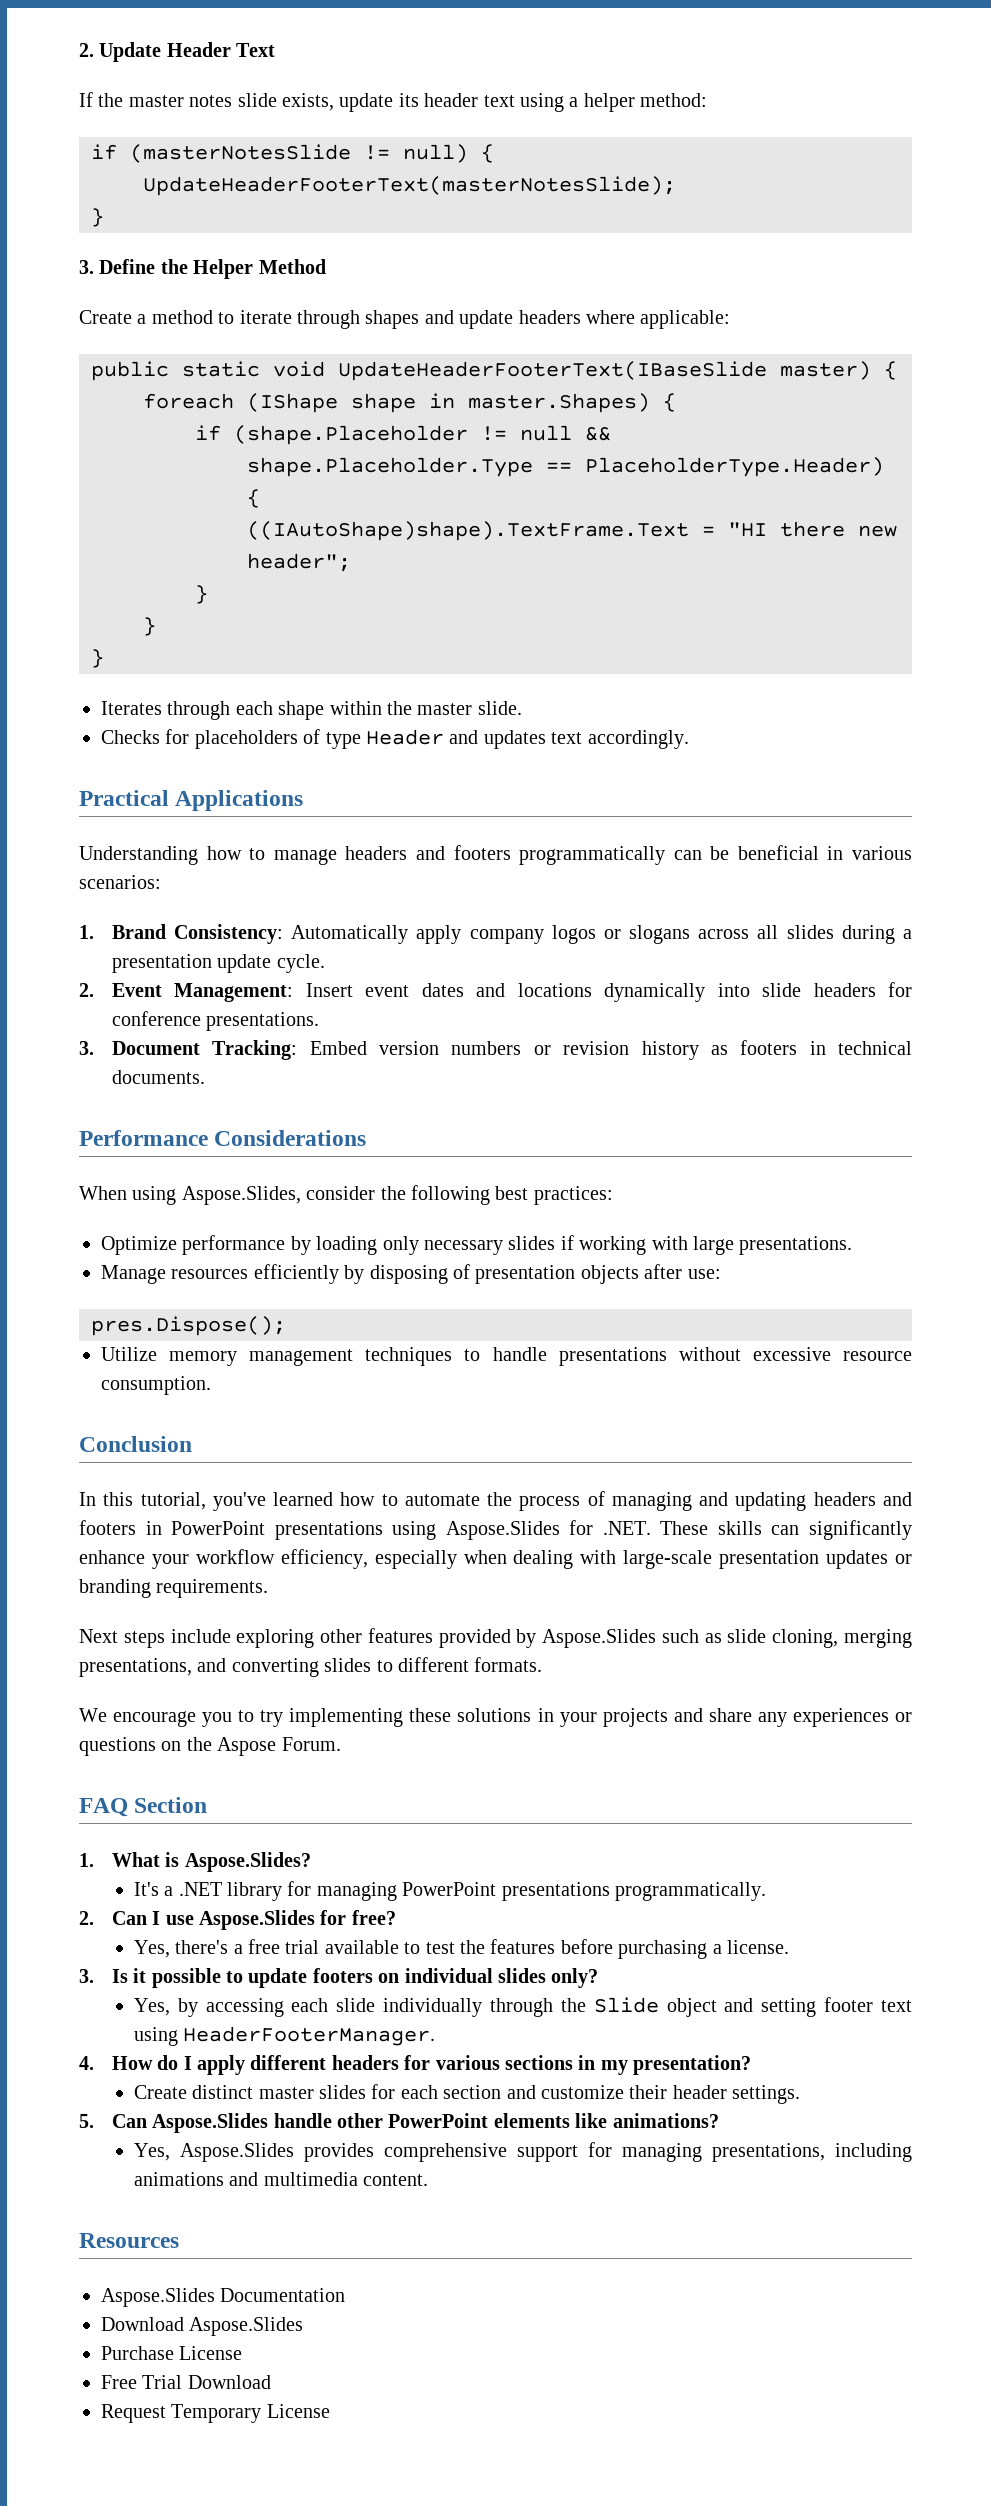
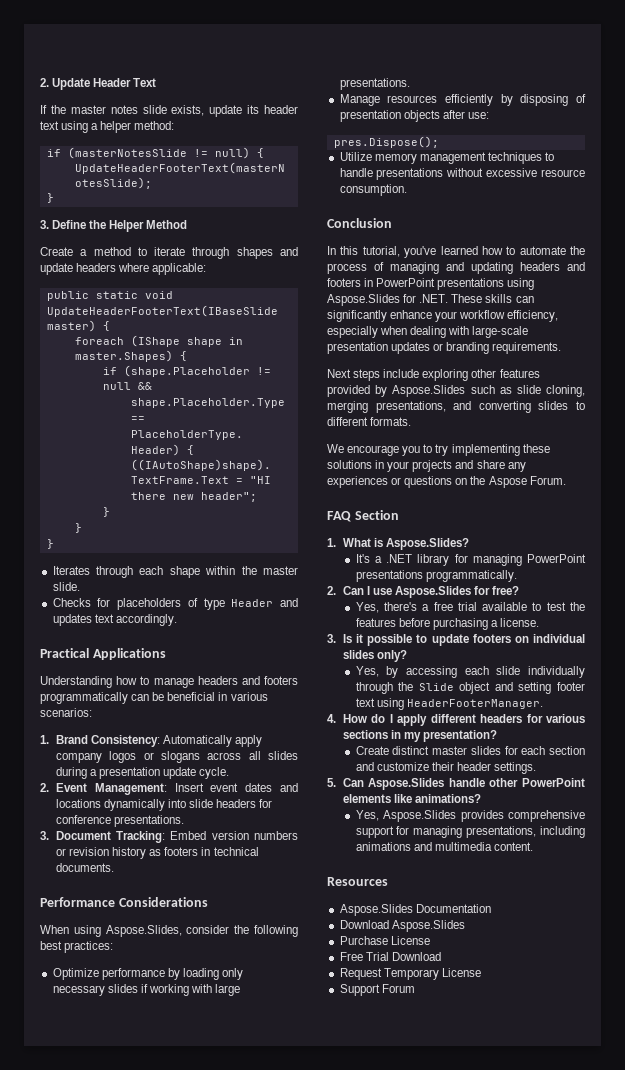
+ Support Forum

